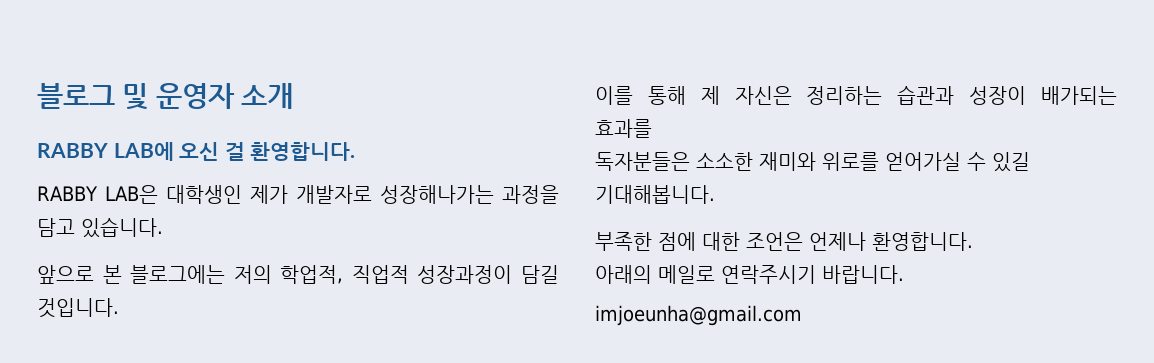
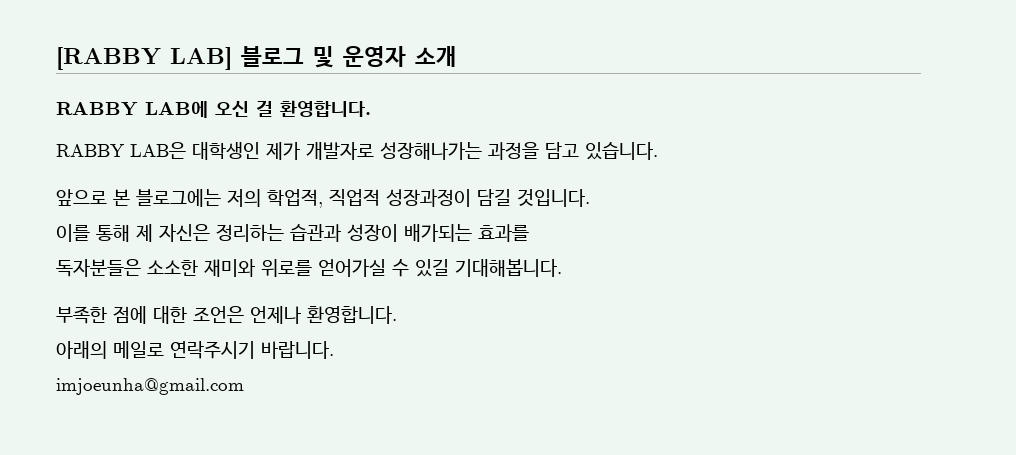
- 블로그 및 운영자 소개
+ [RABBY LAB] 블로그 및 운영자 소개

